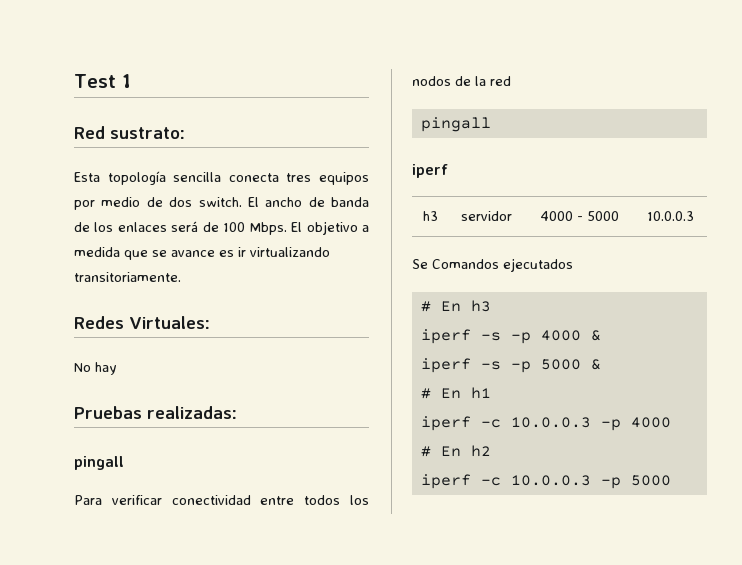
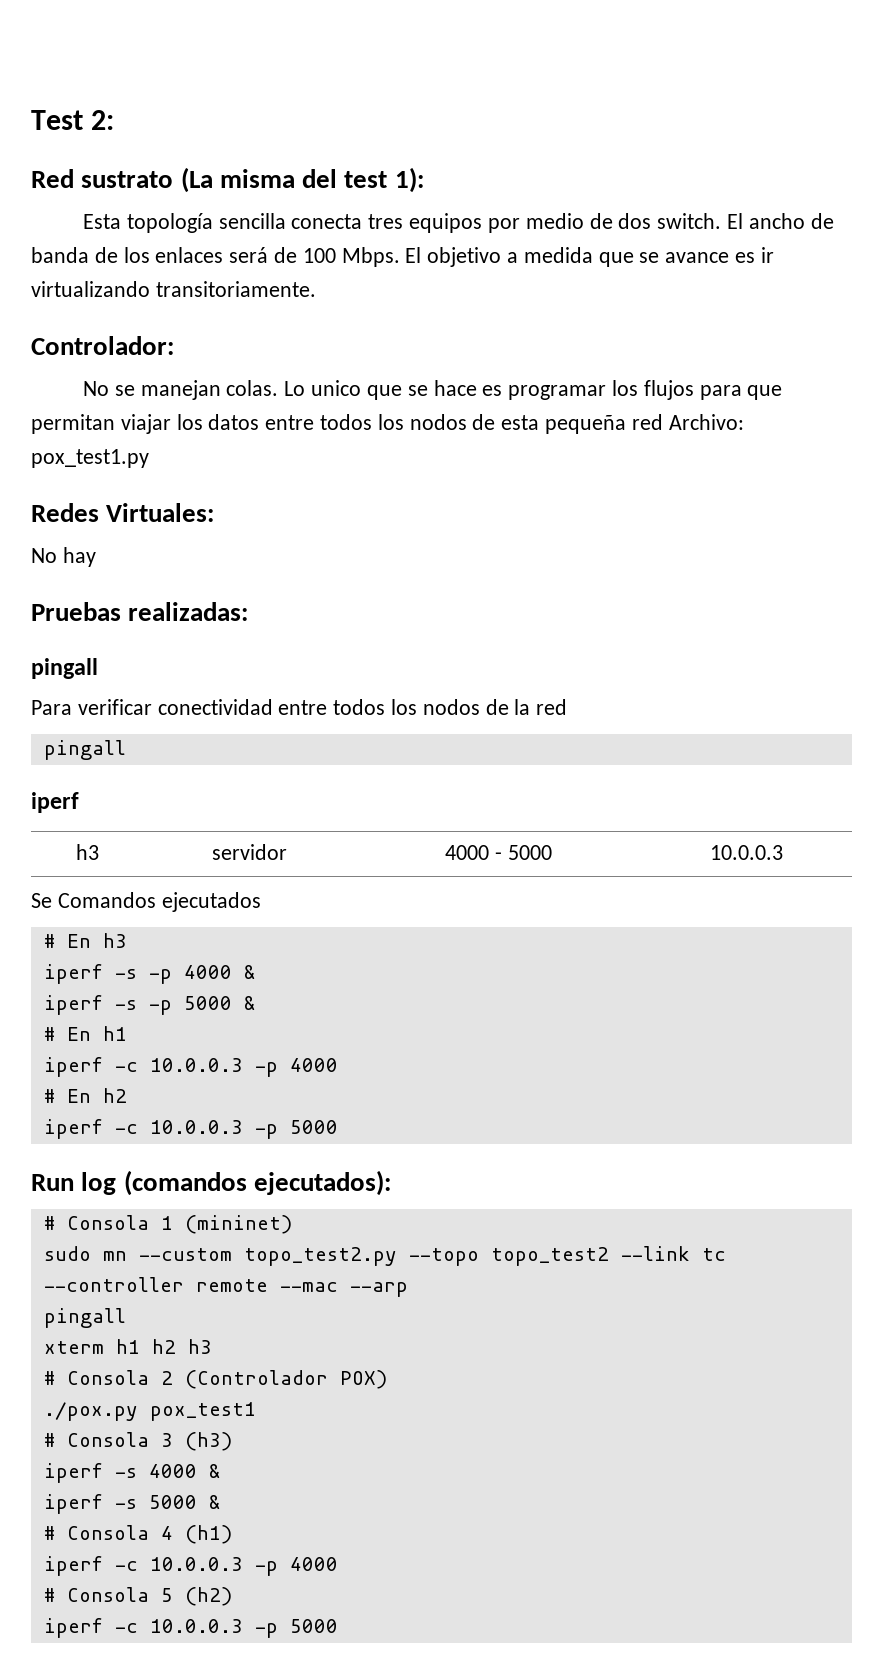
- Test 1
+ Test 2:
- Red sustrato:
+ Red sustrato (La misma del test 1):
+ Controlador:
+ No se manejan colas. Lo unico que se hace es programar los flujos para que permitan viajar los datos entre todos los nodos de esta pequeña red Archivo: pox_test1.py
+ Run log (comandos ejecutados):
+ # Consola 1 (mininet)
+ sudo mn --custom topo_test2.py --topo topo_test2 --link tc --controller remote --mac --arp
+ pingall
+ xterm h1 h2 h3
+ # Consola 2 (Controlador POX)
+ ./pox.py pox_test1
+ # Consola 3 (h3)
+ iperf -s 4000 &
+ iperf -s 5000 &
+ # Consola 4 (h1)
+ iperf -c 10.0.0.3 -p 4000
+ # Consola 5 (h2)
+ iperf -c 10.0.0.3 -p 5000

